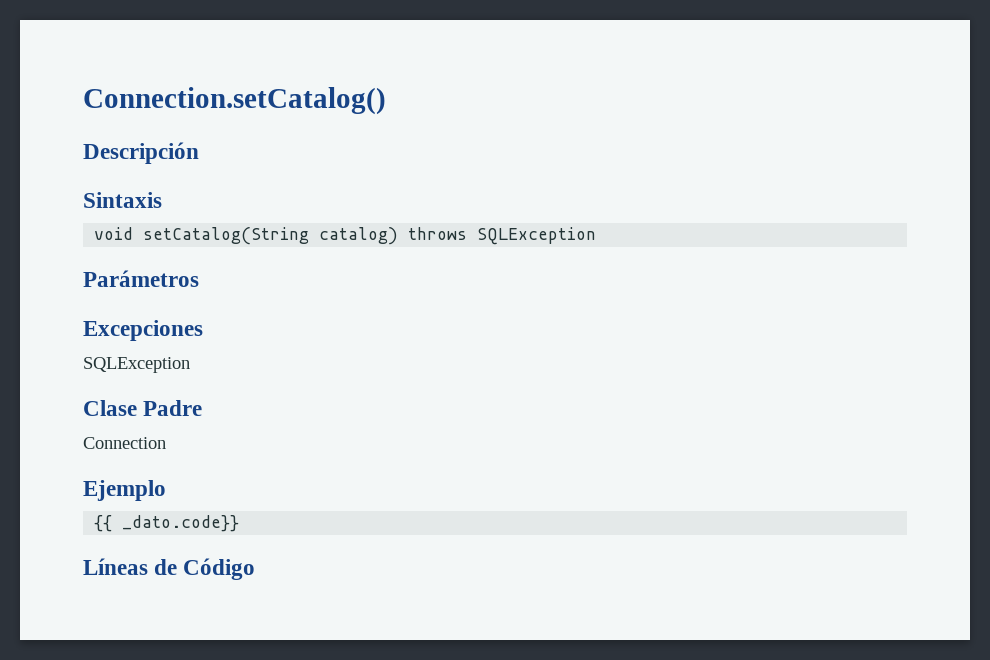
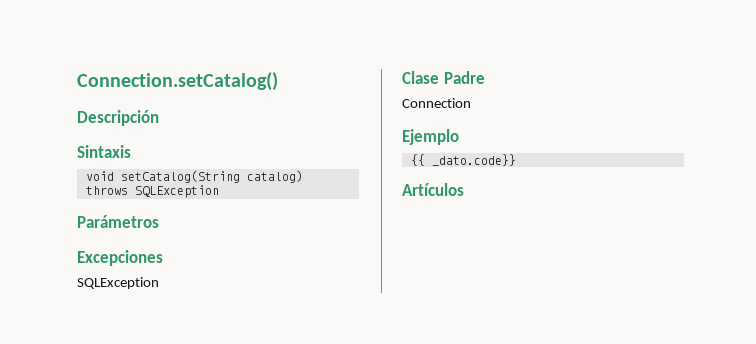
- Líneas de Código
+ Artículos

